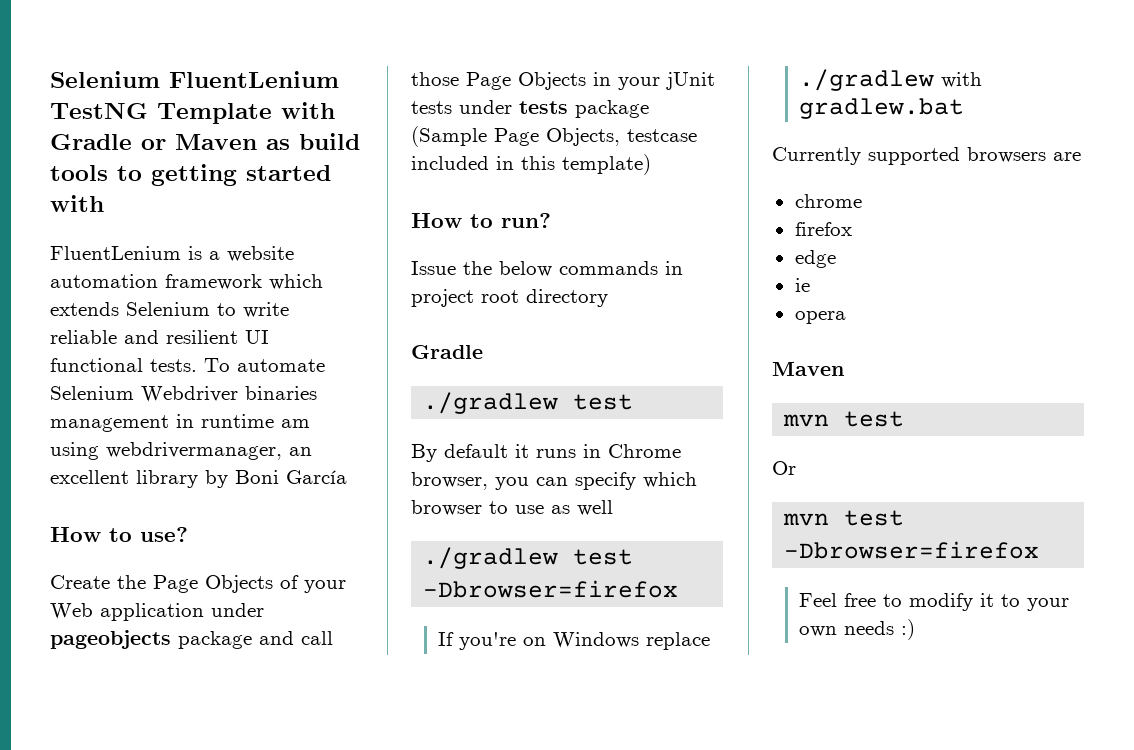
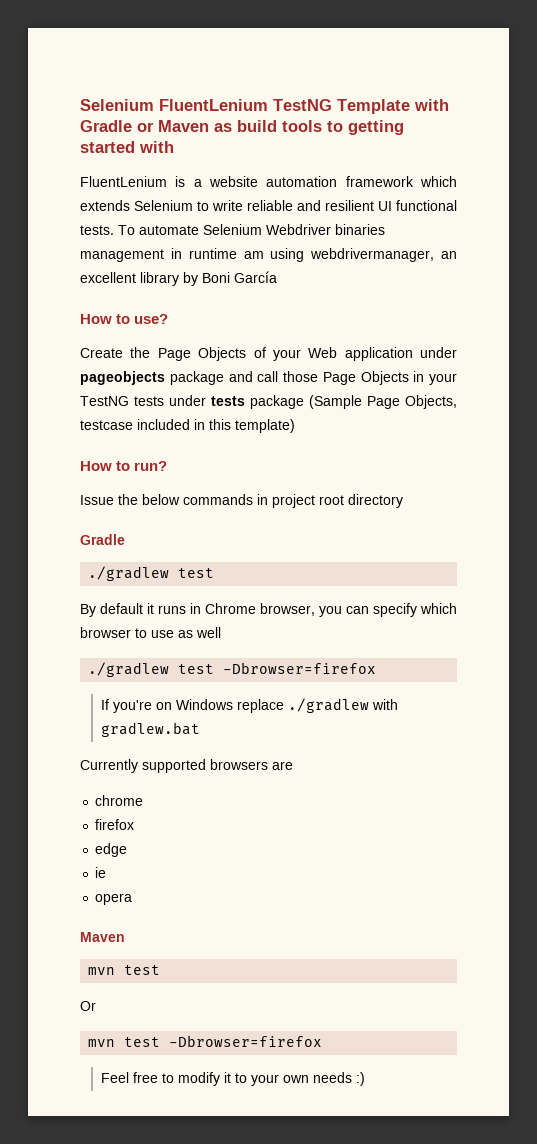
- Create the Page Objects of your Web application under pageobjects package and call those Page Objects in your jUnit tests under tests package (Sample Page Objects, testcase included in this template)
+ Create the Page Objects of your Web application under pageobjects package and call those Page Objects in your TestNG tests under tests package (Sample Page Objects, testcase included in this template)

